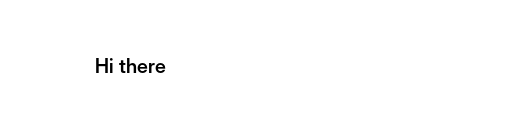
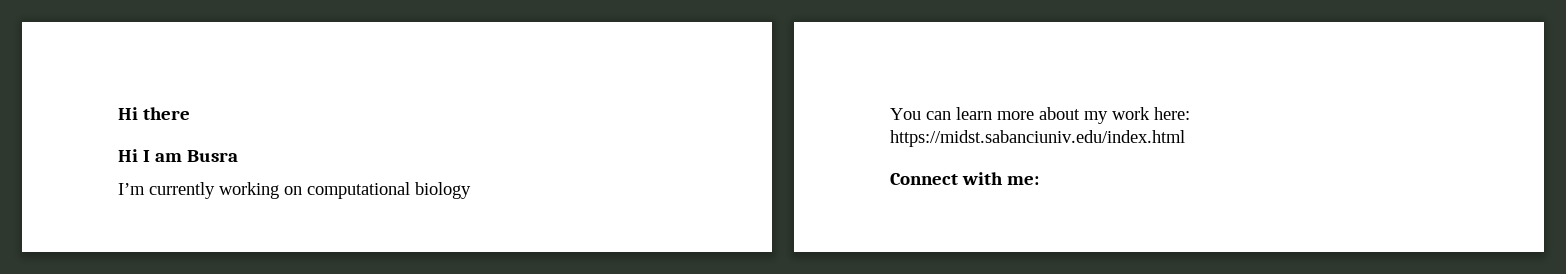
+ Hi I am Busra
+ I’m currently working on computational biology
+ You can learn more about my work here: https://midst.sabanciuniv.edu/index.html
+ Connect with me:

